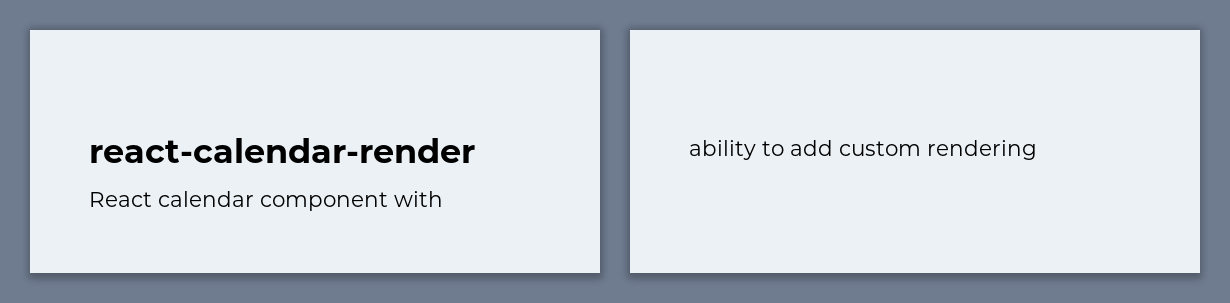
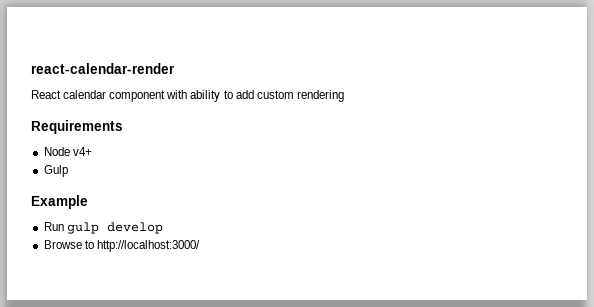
+ Requirements
+ Node v4+
+ Gulp
+ Example
+ Run gulp develop
+ Browse to http://localhost:3000/

